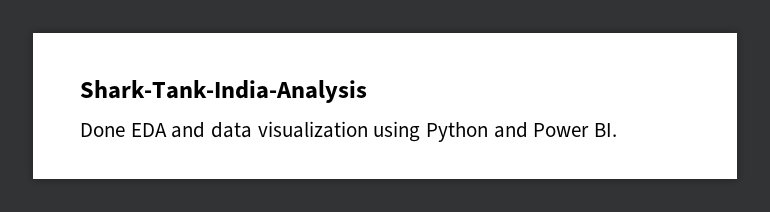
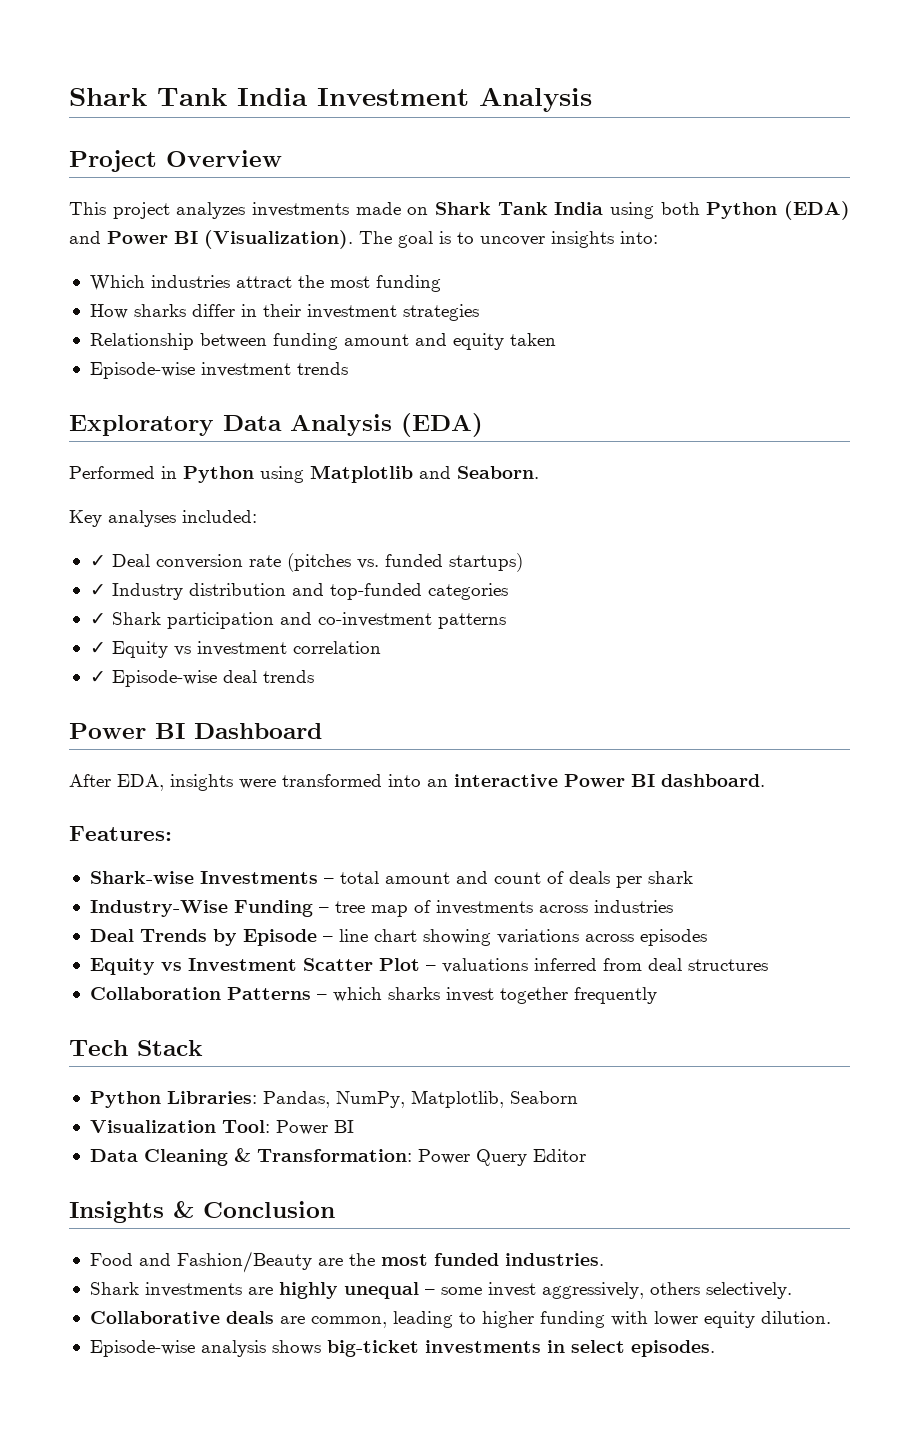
- Shark-Tank-India-Analysis
- Done EDA and data visualization using Python and Power BI.
+ Shark Tank India Investment Analysis
+ Project Overview
+ This project analyzes investments made on Shark Tank India using both Python (EDA) and Power BI (Visualization). The goal is to uncover insights into:
+ Which industries attract the most funding
+ How sharks differ in their investment strategies
+ Relationship between funding amount and equity taken
+ Episode-wise investment trends
+ Exploratory Data Analysis (EDA)
+ Performed in Python using Matplotlib and Seaborn.
+ Key analyses included:
+ ✓ Deal conversion rate (pitches vs. funded startups)
+ ✓ Industry distribution and top-funded categories
+ ✓ Shark participation and co-investment patterns
+ ✓ Equity vs investment correlation
+ ✓ Episode-wise deal trends
+ Power BI Dashboard
+ After EDA, insights were transformed into an interactive Power BI dashboard.
+ Features:
+ Shark-wise Investments – total amount and count of deals per shark
+ Industry-Wise Funding – tree map of investments across industries
+ Deal Trends by Episode – line chart showing variations across episodes
+ Equity vs Investment Scatter Plot – valuations inferred from deal structures
+ Collaboration Patterns – which sharks invest together frequently
+ Tech Stack
+ Python Libraries: Pandas, NumPy, Matplotlib, Seaborn
+ Visualization Tool: Power BI
+ Data Cleaning & Transformation: Power Query Editor
+ Insights & Conclusion
+ Food and Fashion/Beauty are the most funded industries.
+ Shark investments are highly unequal – some invest aggressively, others selectively.
+ Collaborative deals are common, leading to higher funding with lower equity dilution.
+ Episode-wise analysis shows big-ticket investments in select episodes.

